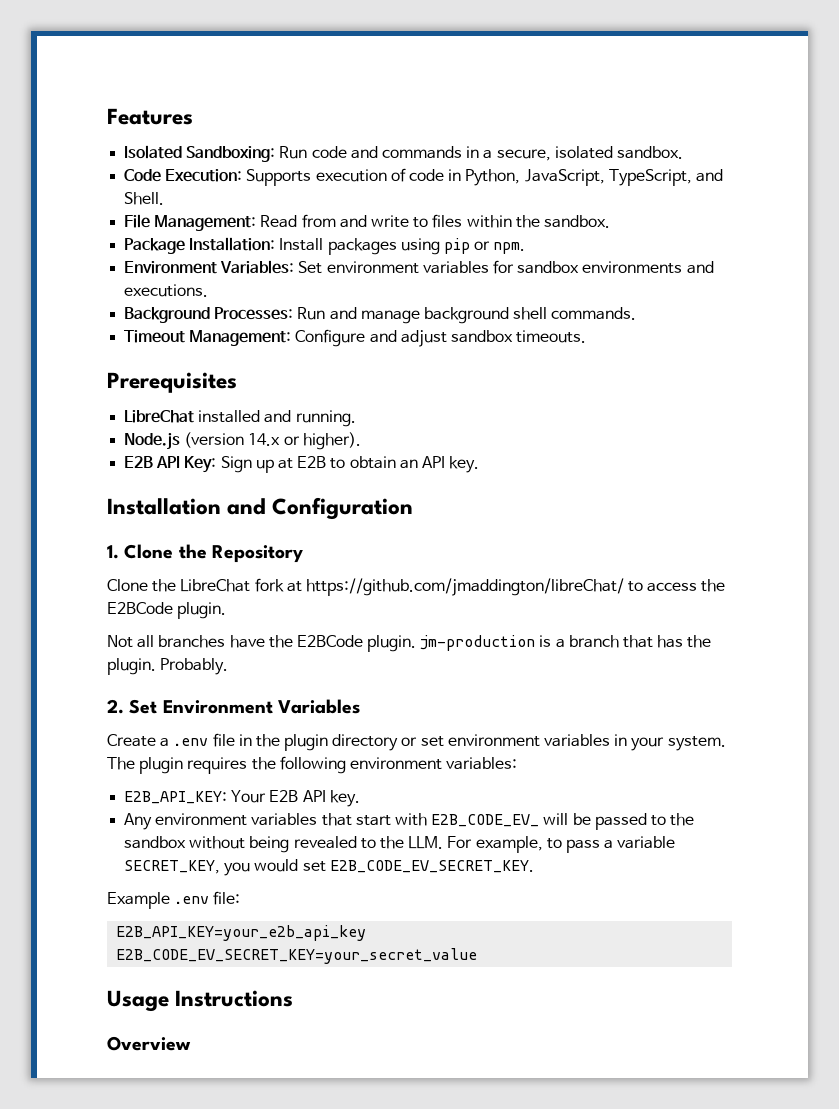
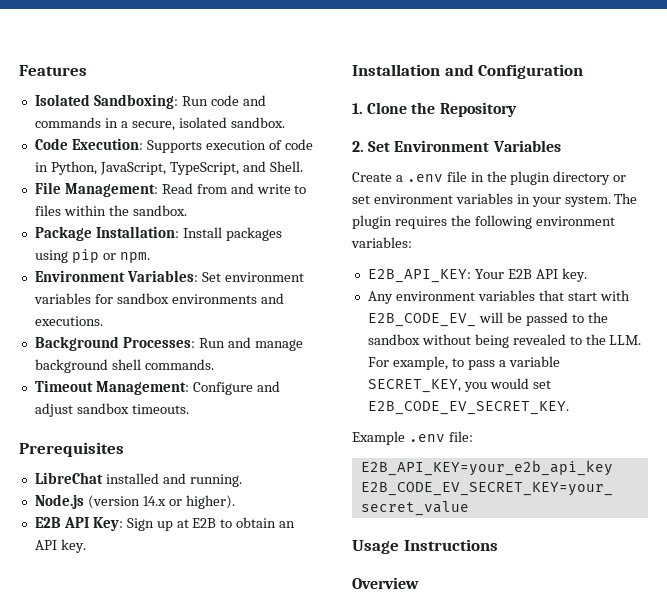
- Clone the LibreChat fork at https://github.com/jmaddington/libreChat/ to access the E2BCode plugin.
- Not all branches have the E2BCode plugin. jm-production is a branch that has the plugin. Probably.

